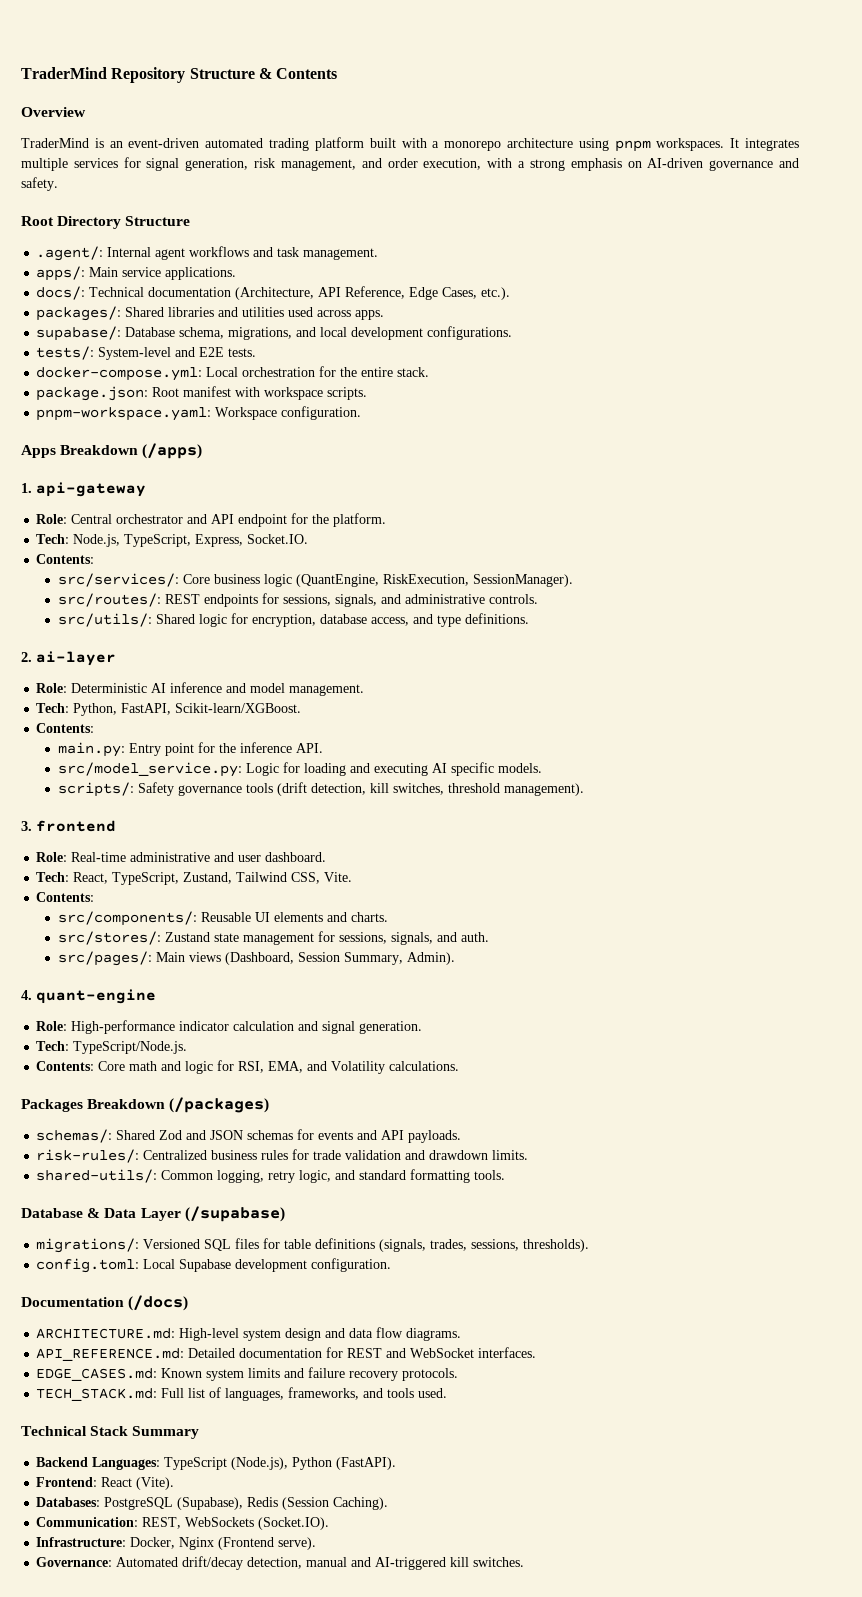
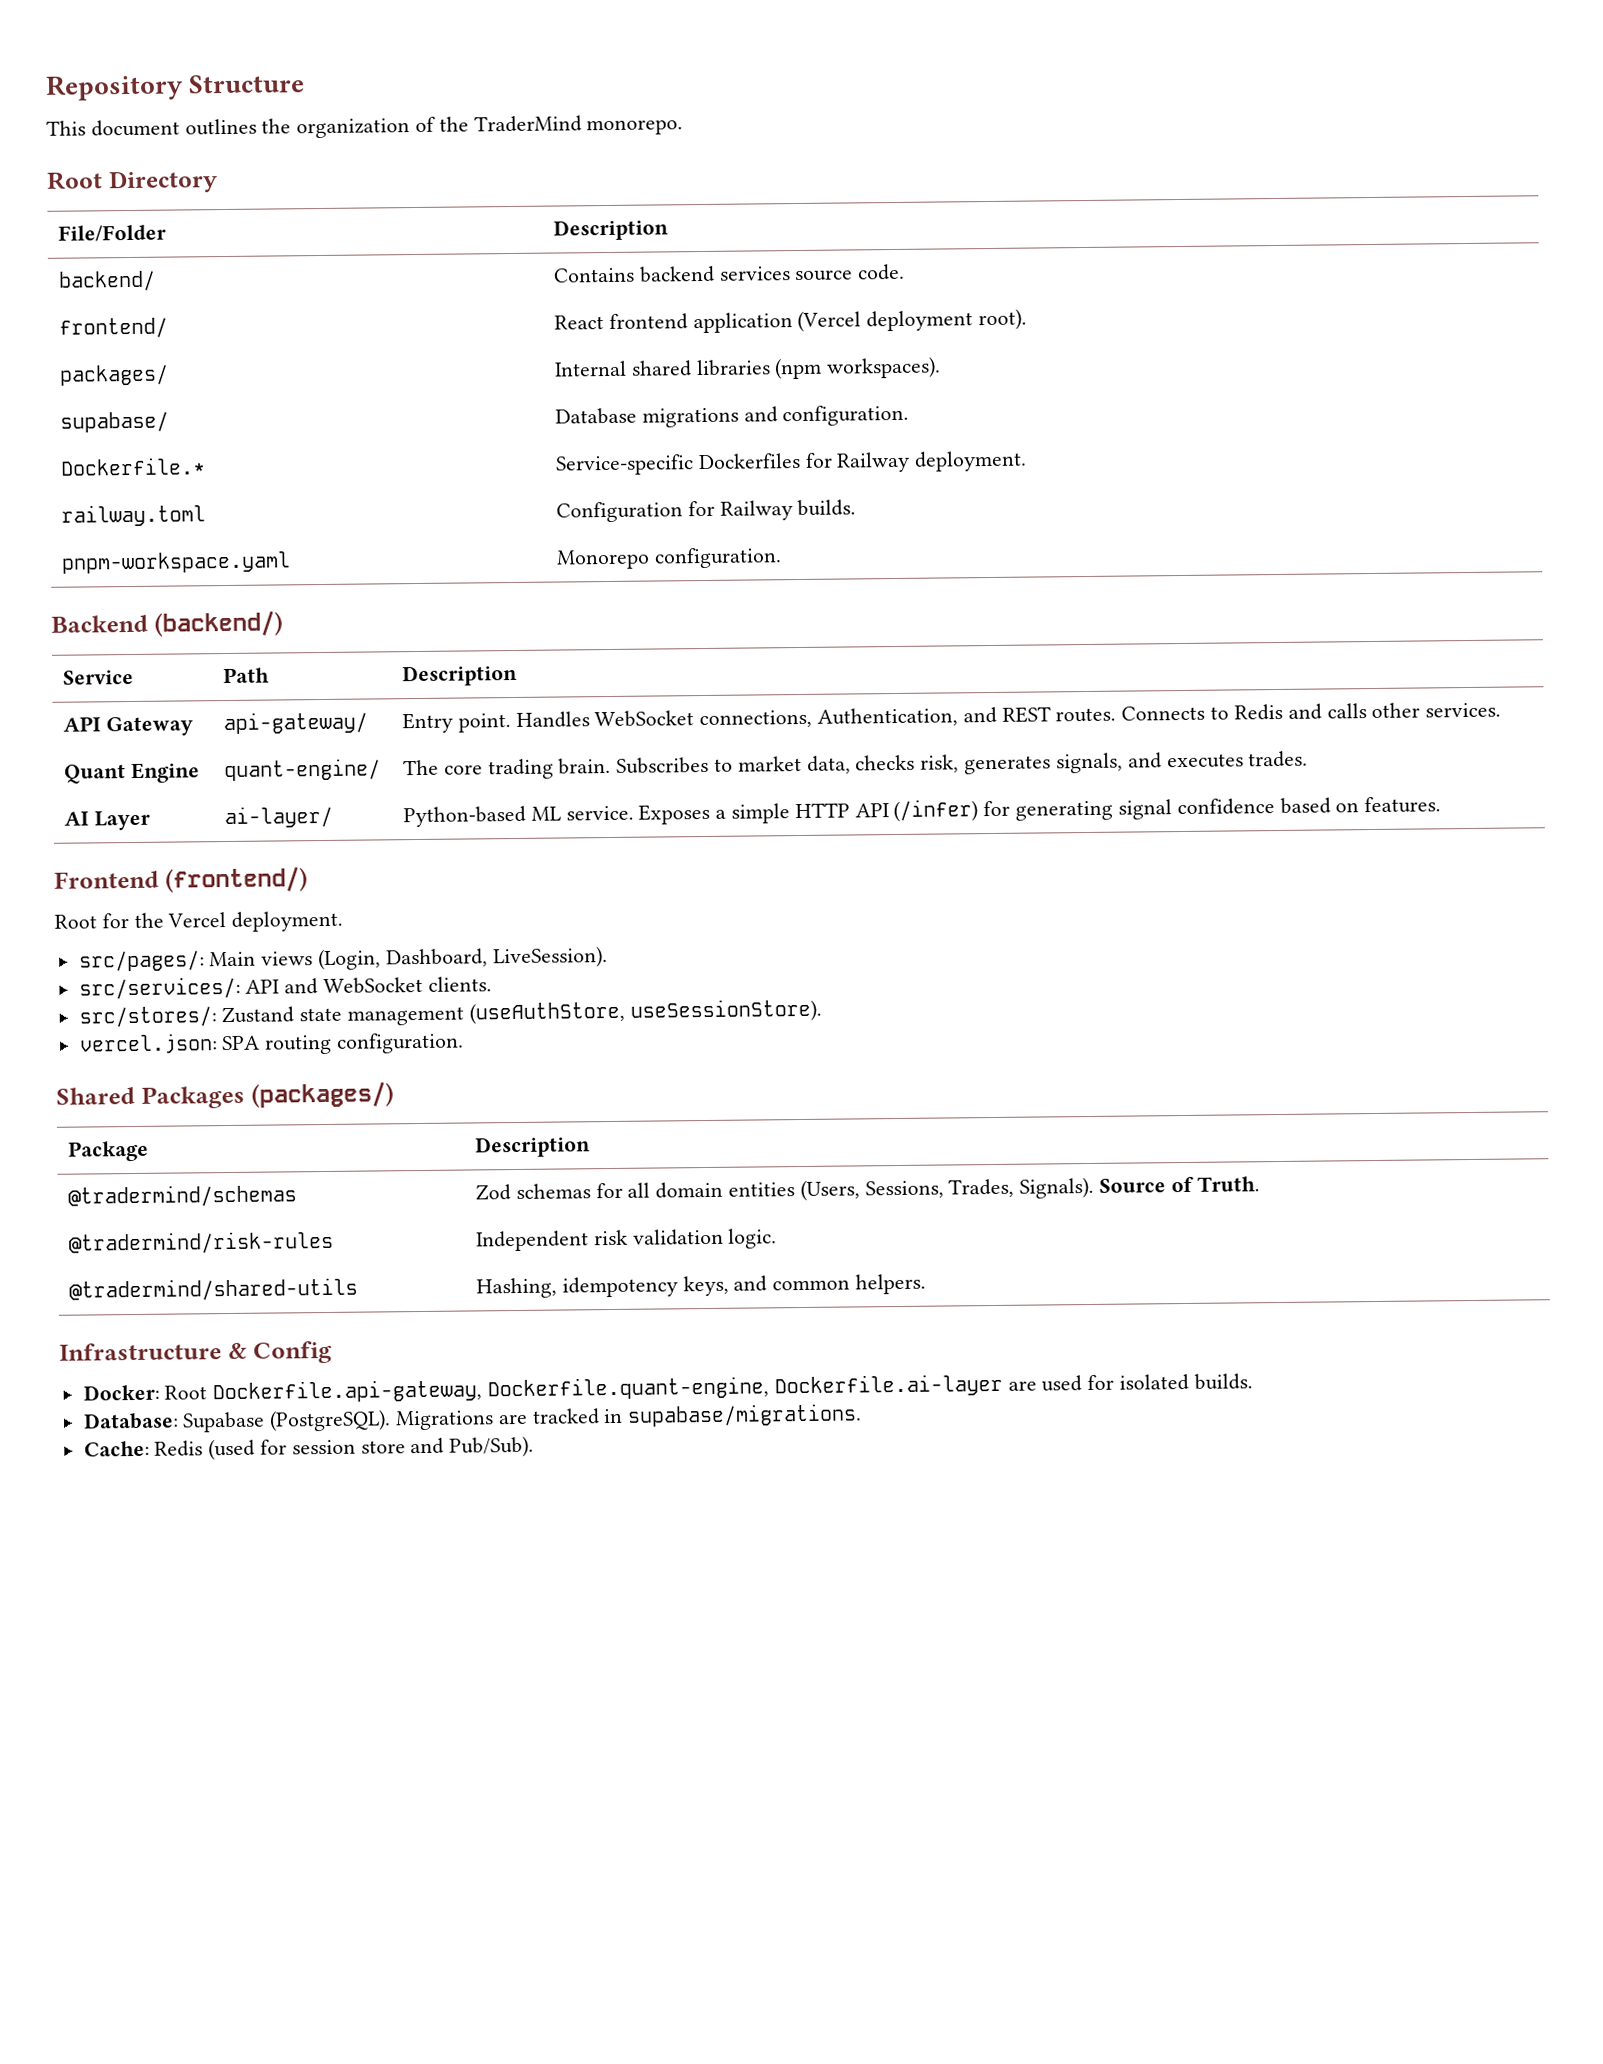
- TraderMind Repository Structure & Contents
- Overview
- TraderMind is an event-driven automated trading platform built with a monorepo architecture using pnpm workspaces. It integrates multiple services for signal generation, risk management, and order execution, with a strong emphasis on AI-driven governance and safety.
- Root Directory Structure
- .agent/: Internal agent workflows and task management.
- apps/: Main service applications.
- docs/: Technical documentation (Architecture, API Reference, Edge Cases, etc.).
- packages/: Shared libraries and utilities used across apps.
- supabase/: Database schema, migrations, and local development configurations.
- tests/: System-level and E2E tests.
- docker-compose.yml: Local orchestration for the entire stack.
- package.json: Root manifest with workspace scripts.
- pnpm-workspace.yaml: Workspace configuration.
- Apps Breakdown (/apps)
- 1. api-gateway
- Role: Central orchestrator and API endpoint for the platform.
- Tech: Node.js, TypeScript, Express, Socket.IO.
- Contents:
- src/services/: Core business logic (QuantEngine, RiskExecution, SessionManager).
- src/routes/: REST endpoints for sessions, signals, and administrative controls.
- src/utils/: Shared logic for encryption, database access, and type definitions.
- 2. ai-layer
- Role: Deterministic AI inference and model management.
- Tech: Python, FastAPI, Scikit-learn/XGBoost.
- Contents:
- main.py: Entry point for the inference API.
- src/model_service.py: Logic for loading and executing AI specific models.
- scripts/: Safety governance tools (drift detection, kill switches, threshold management).
- 3. frontend
- Role: Real-time administrative and user dashboard.
- Tech: React, TypeScript, Zustand, Tailwind CSS, Vite.
- Contents:
- src/components/: Reusable UI elements and charts.
- src/stores/: Zustand state management for sessions, signals, and auth.
- src/pages/: Main views (Dashboard, Session Summary, Admin).
- 4. quant-engine
- Role: High-performance indicator calculation and signal generation.
- Tech: TypeScript/Node.js.
- Contents: Core math and logic for RSI, EMA, and Volatility calculations.
- Packages Breakdown (/packages)
- schemas/: Shared Zod and JSON schemas for events and API payloads.
- risk-rules/: Centralized business rules for trade validation and drawdown limits.
- shared-utils/: Common logging, retry logic, and standard formatting tools.
- Database & Data Layer (/supabase)
- migrations/: Versioned SQL files for table definitions (signals, trades, sessions, thresholds).
- config.toml: Local Supabase development configuration.
- Documentation (/docs)
- ARCHITECTURE.md: High-level system design and data flow diagrams.
- API_REFERENCE.md: Detailed documentation for REST and WebSocket interfaces.
- EDGE_CASES.md: Known system limits and failure recovery protocols.
- TECH_STACK.md: Full list of languages, frameworks, and tools used.
- Technical Stack Summary
- Backend Languages: TypeScript (Node.js), Python (FastAPI).
- Frontend: React (Vite).
- Databases: PostgreSQL (Supabase), Redis (Session Caching).
- Communication: REST, WebSockets (Socket.IO).
- Infrastructure: Docker, Nginx (Frontend serve).
- Governance: Automated drift/decay detection, manual and AI-triggered kill switches.
+ Repository Structure
+ This document outlines the organization of the TraderMind monorepo.
+ Root Directory
+ File/Folder | Description
+ backend/ | Contains backend services source code.
+ frontend/ | React frontend application (Vercel deployment root).
+ packages/ | Internal shared libraries (npm workspaces).
+ supabase/ | Database migrations and configuration.
+ Dockerfile.* | Service-specific Dockerfiles for Railway deployment.
+ railway.toml | Configuration for Railway builds.
+ pnpm-workspace.yaml | Monorepo configuration.
+ Backend (backend/)
+ Service | Path | Description
+ API Gateway | api-gateway/ | Entry point. Handles WebSocket connections, Authentication, and REST routes. Connects to Redis and calls other services.
+ Quant Engine | quant-engine/ | The core trading brain. Subscribes to market data, checks risk, generates signals, and executes trades.
+ AI Layer | ai-layer/ | Python-based ML service. Exposes a simple HTTP API (/infer) for generating signal confidence based on features.
+ Frontend (frontend/)
+ Root for the Vercel deployment.
+ src/pages/: Main views (Login, Dashboard, LiveSession).
+ src/services/: API and WebSocket clients.
+ src/stores/: Zustand state management (useAuthStore, useSessionStore).
+ vercel.json: SPA routing configuration.
+ Shared Packages (packages/)
+ Package | Description
+ @tradermind/schemas | Zod schemas for all domain entities (Users, Sessions, Trades, Signals). Source of Truth.
+ @tradermind/risk-rules | Independent risk validation logic.
+ @tradermind/shared-utils | Hashing, idempotency keys, and common helpers.
+ Infrastructure & Config
+ Docker: Root Dockerfile.api-gateway, Dockerfile.quant-engine, Dockerfile.ai-layer are used for isolated builds.
+ Database: Supabase (PostgreSQL). Migrations are tracked in supabase/migrations.
+ Cache: Redis (used for session store and Pub/Sub).

